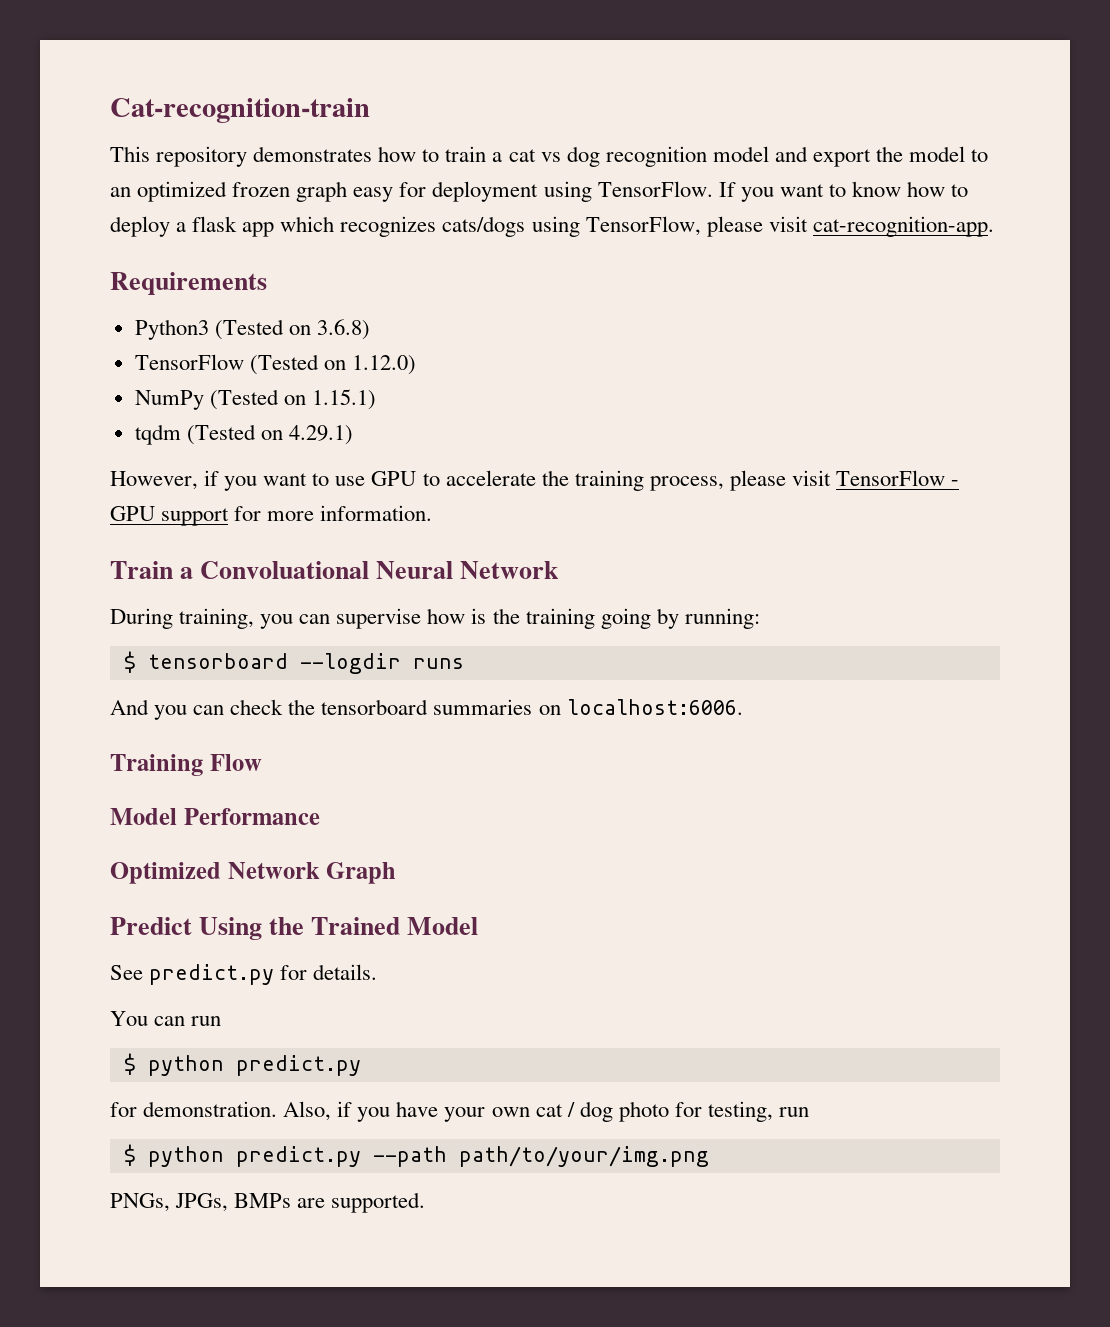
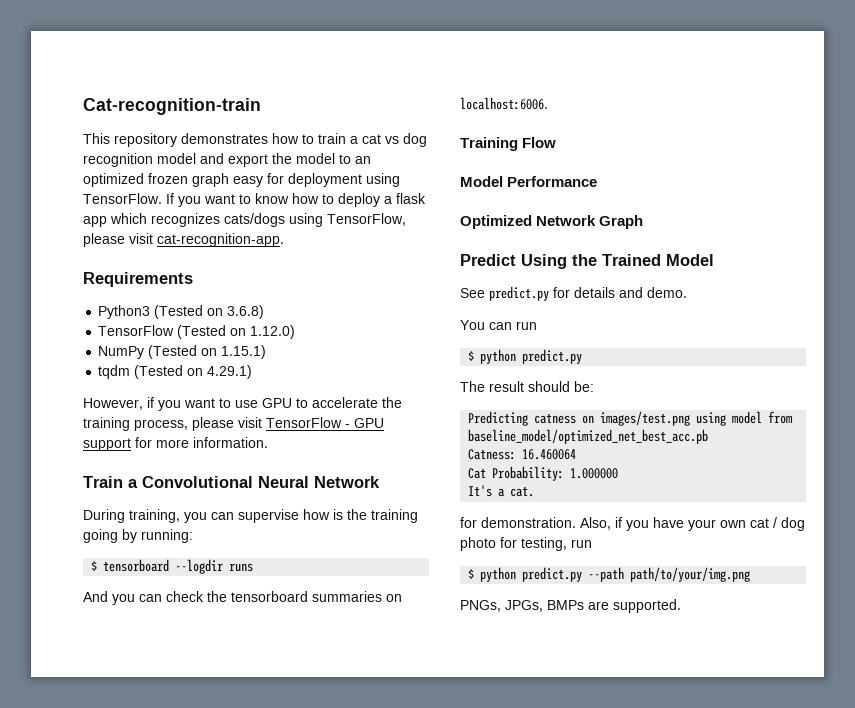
- Train a Convoluational Neural Network
+ Train a Convolutional Neural Network
- See predict.py for details.
+ See predict.py for details and demo.
+ The result should be:
+ Predicting catness on images/test.png using model from baseline_model/optimized_net_best_acc.pb
+ Catness: 16.460064
+ Cat Probability: 1.000000
+ It's a cat.

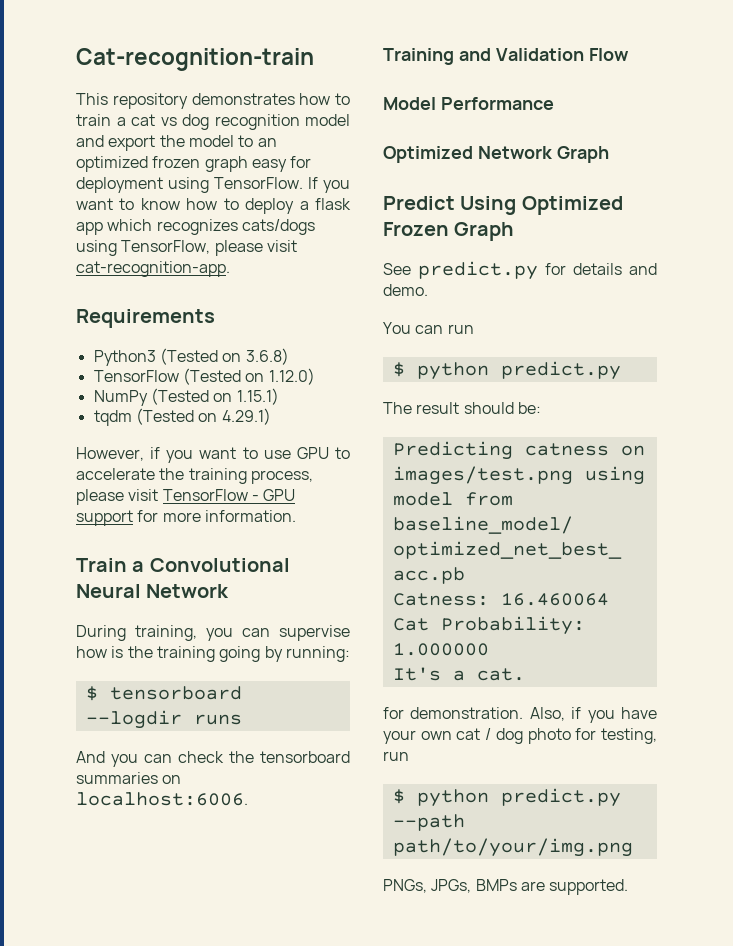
- Training Flow
+ Training and Validation Flow
- Predict Using the Trained Model
+ Predict Using Optimized Frozen Graph

